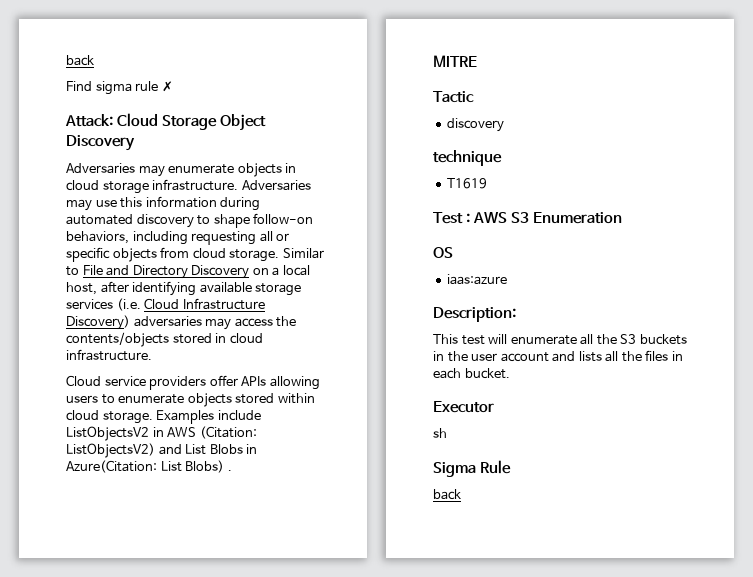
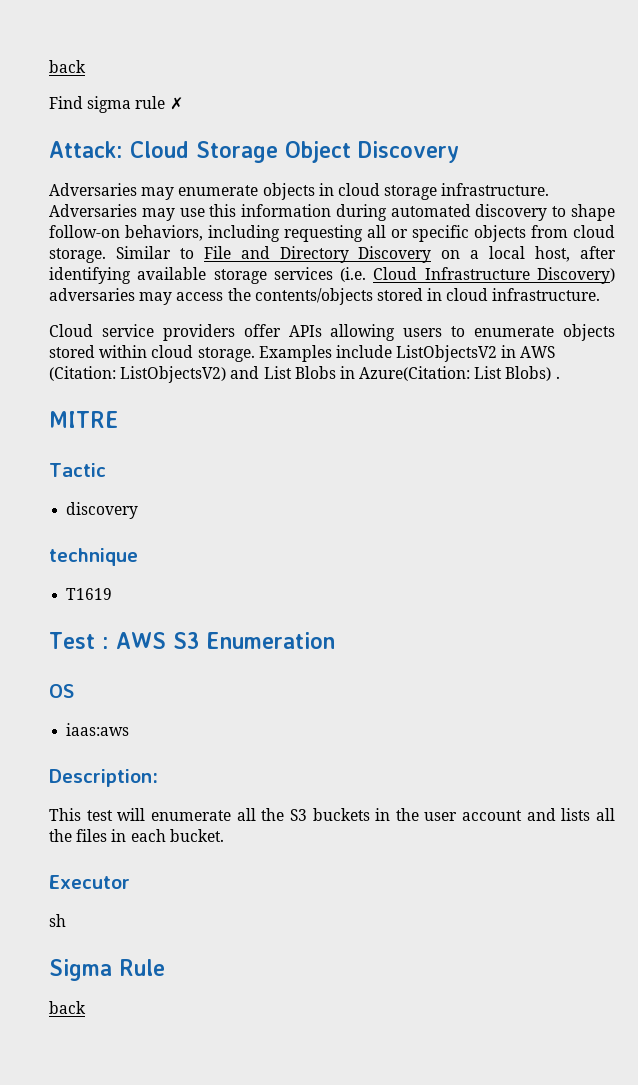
- iaas:azure
+ iaas:aws

